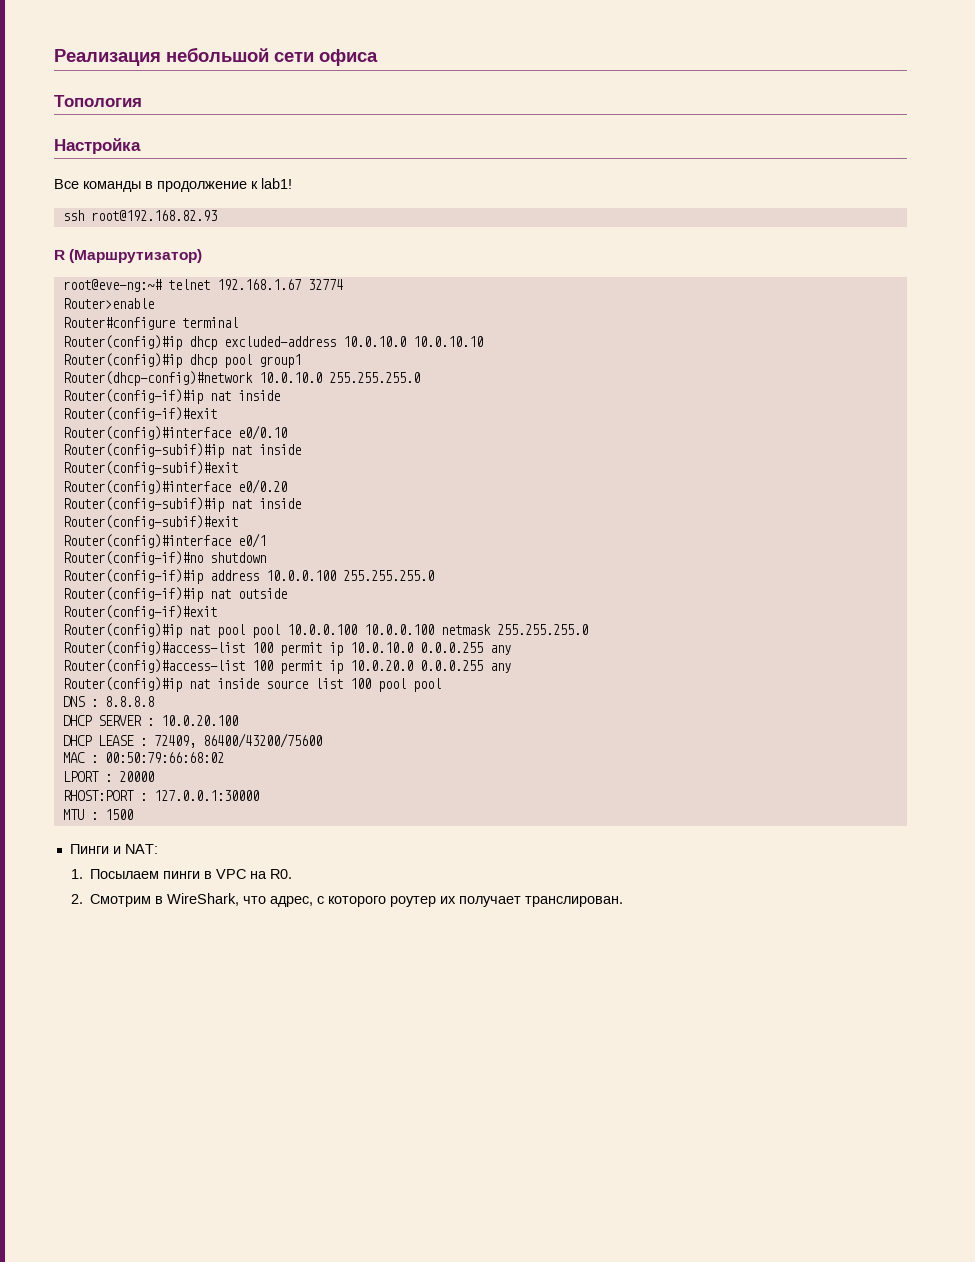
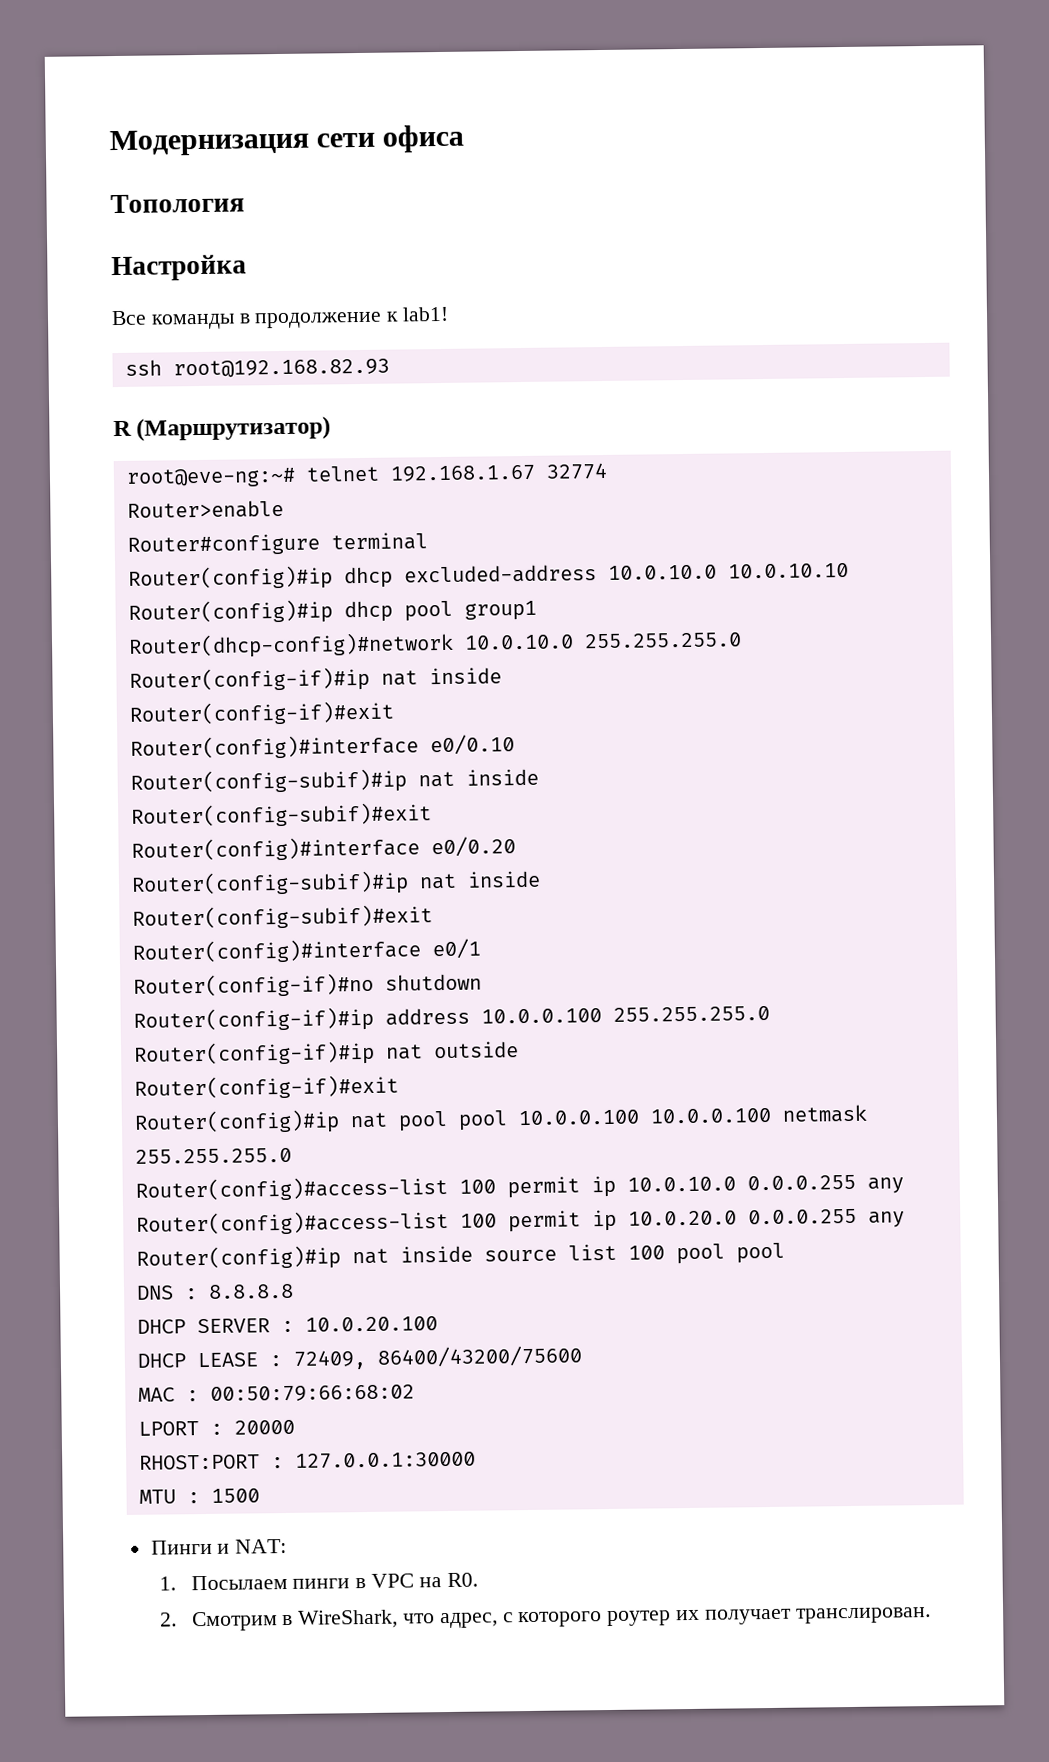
- Реализация небольшой сети офиса
+ Модернизация сети офиса

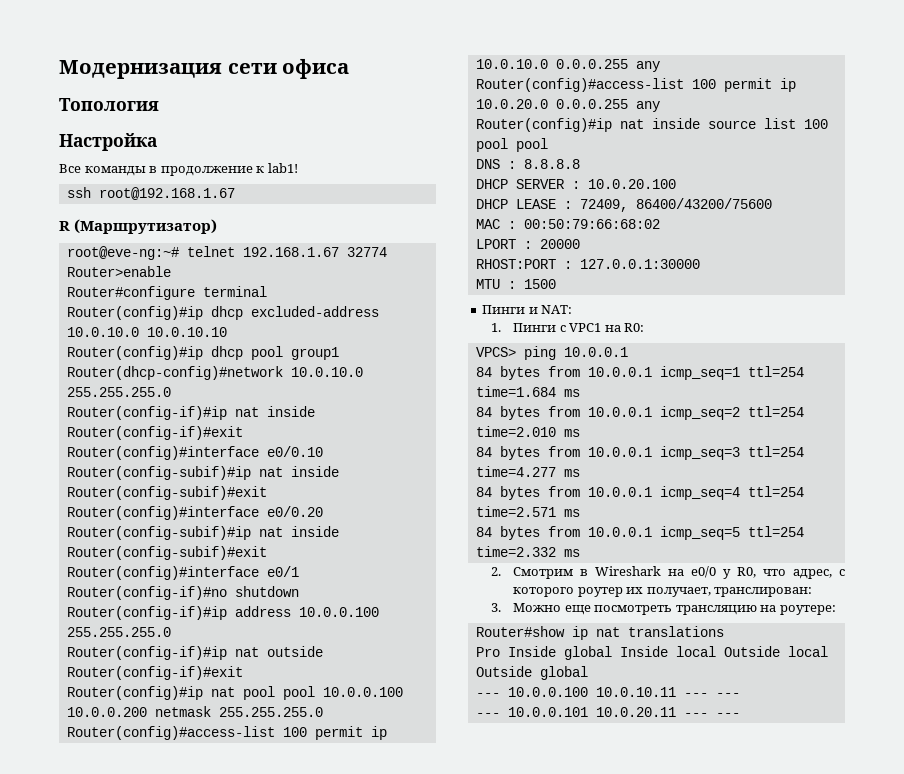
- ssh root@192.168.82.93
+ ssh root@192.168.1.67
- Router(config)#ip nat pool pool 10.0.0.100 10.0.0.100 netmask 255.255.255.0
+ Router(config)#ip nat pool pool 10.0.0.100 10.0.0.200 netmask 255.255.255.0
- 1. Посылаем пинги в VPC на R0.
- 2. Смотрим в WireShark, что адрес, с которого роутер их получает транслирован.
+ 1. Пинги c VPC1 на R0:
+ VPCS> ping 10.0.0.1
+ 84 bytes from 10.0.0.1 icmp_seq=1 ttl=254 time=1.684 ms
+ 84 bytes from 10.0.0.1 icmp_seq=2 ttl=254 time=2.010 ms
+ 84 bytes from 10.0.0.1 icmp_seq=3 ttl=254 time=4.277 ms
+ 84 bytes from 10.0.0.1 icmp_seq=4 ttl=254 time=2.571 ms
+ 84 bytes from 10.0.0.1 icmp_seq=5 ttl=254 time=2.332 ms
+ 2. Смотрим в Wireshark на e0/0 у R0, что адрес, с которого роутер их получает, транслирован:
+ 3. Можно еще посмотреть трансляцию на роутере:
+ Router#show ip nat translations
+ Pro Inside global Inside local Outside local Outside global
+ --- 10.0.0.100 10.0.10.11 --- ---
+ --- 10.0.0.101 10.0.20.11 --- ---

